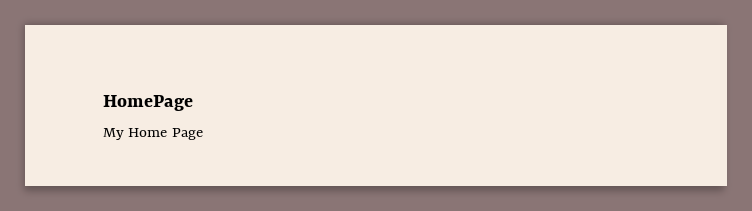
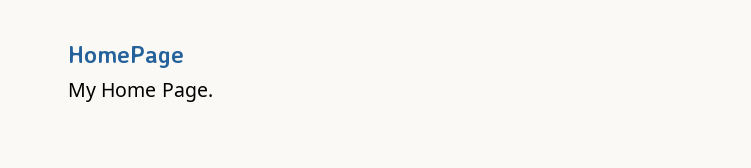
- My Home Page
+ My Home Page.

